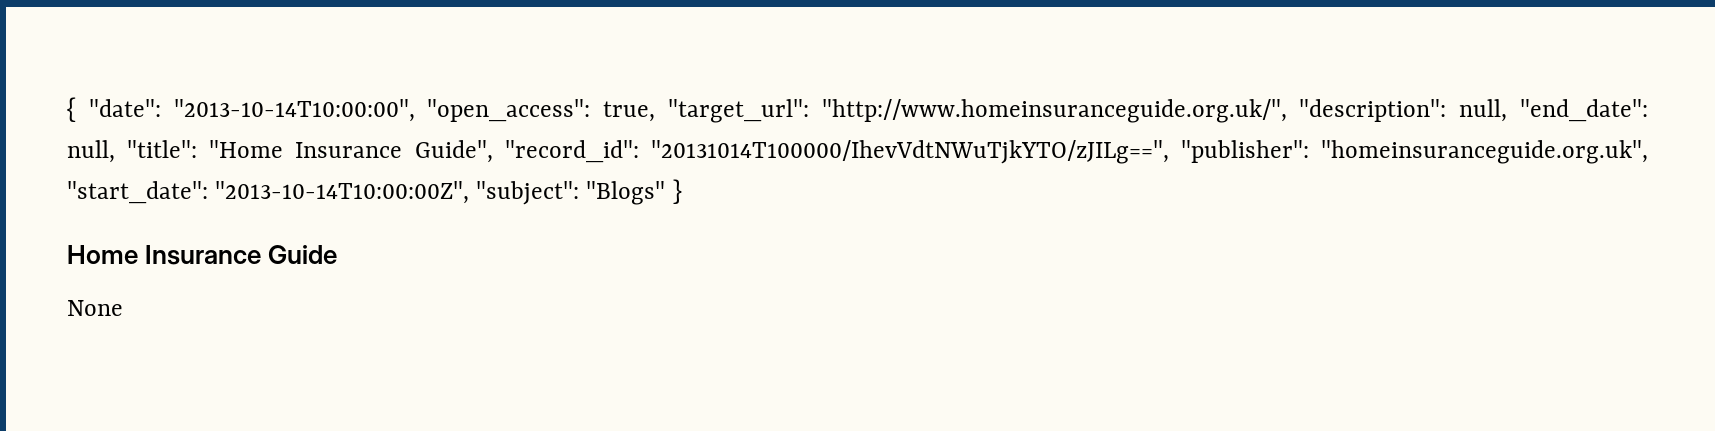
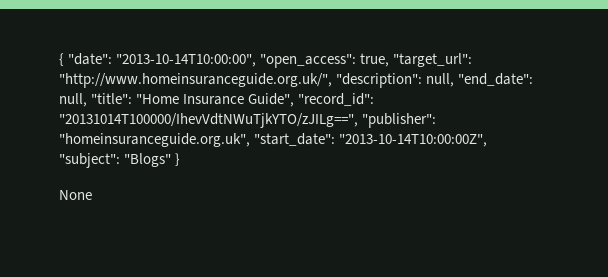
- Home Insurance Guide

